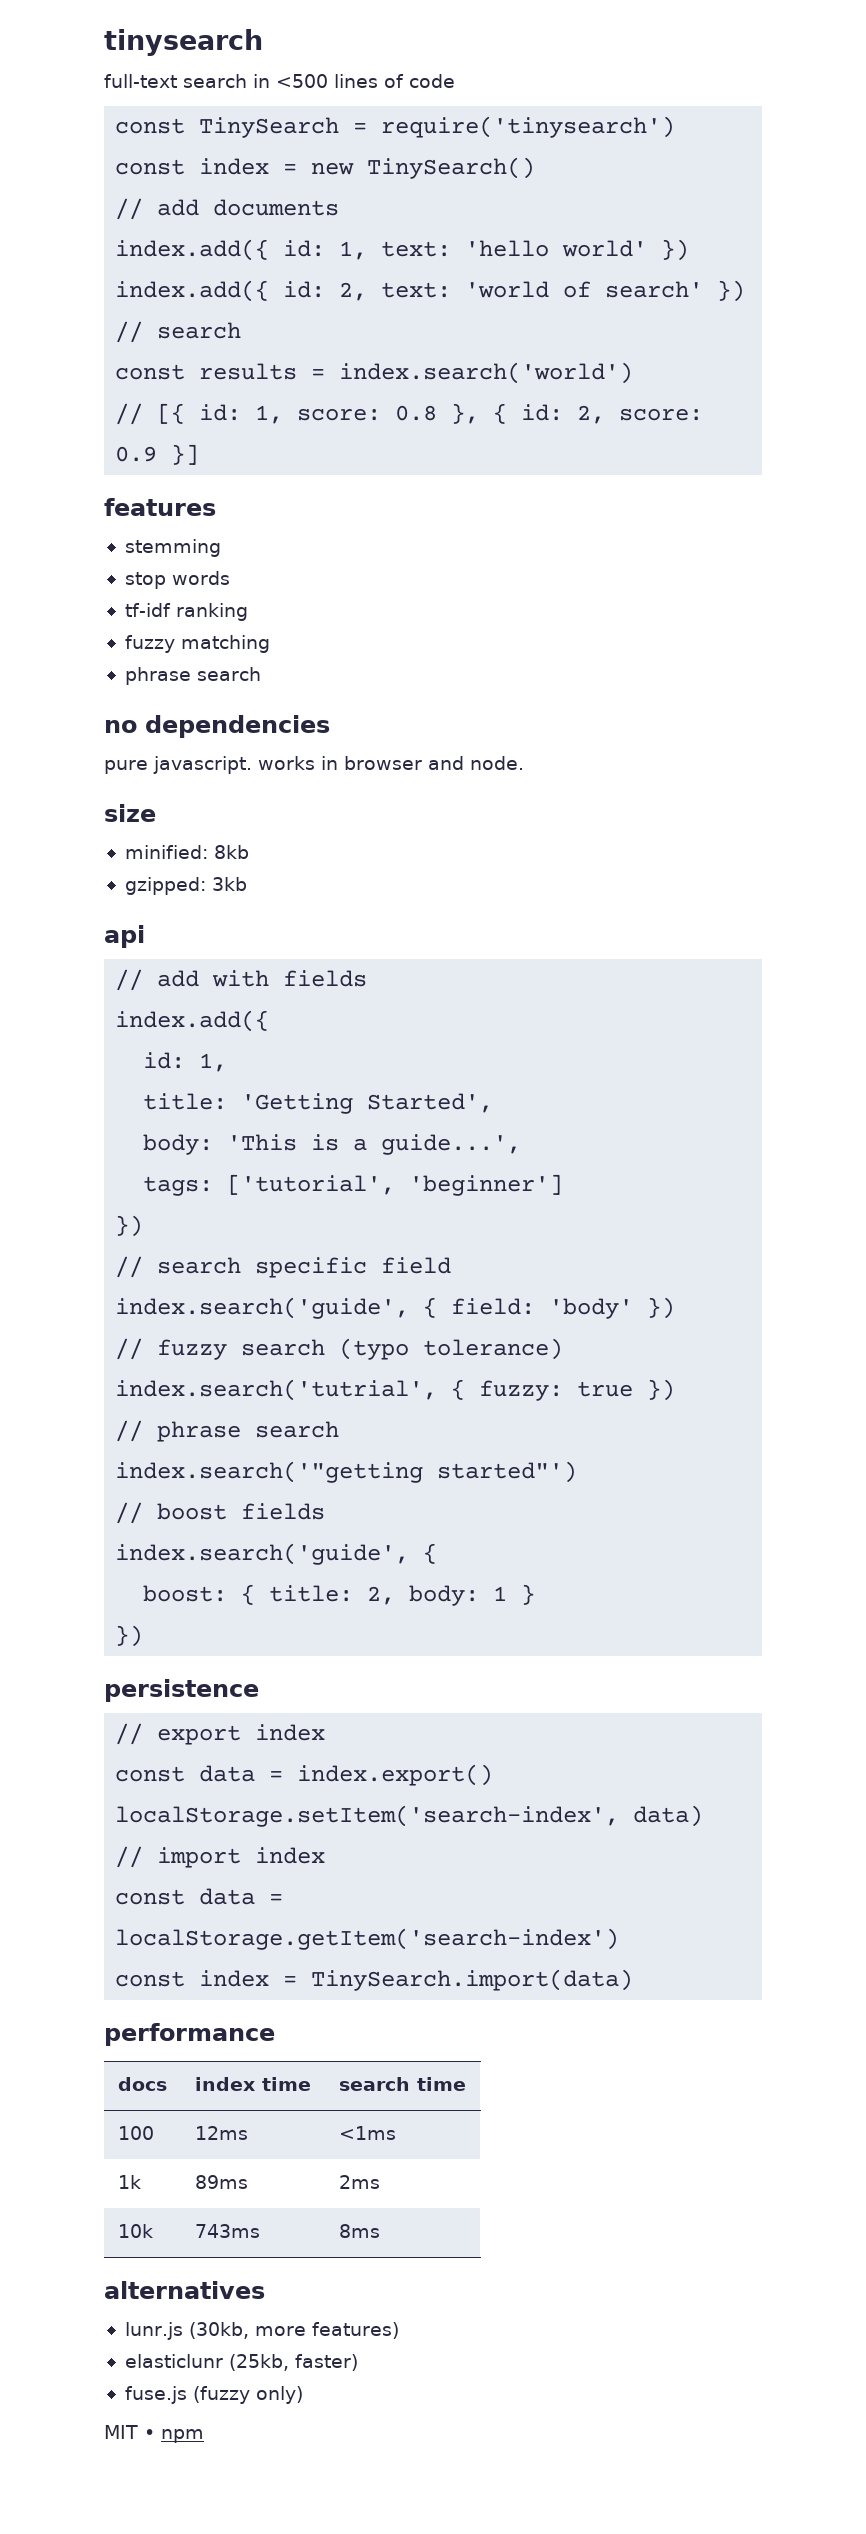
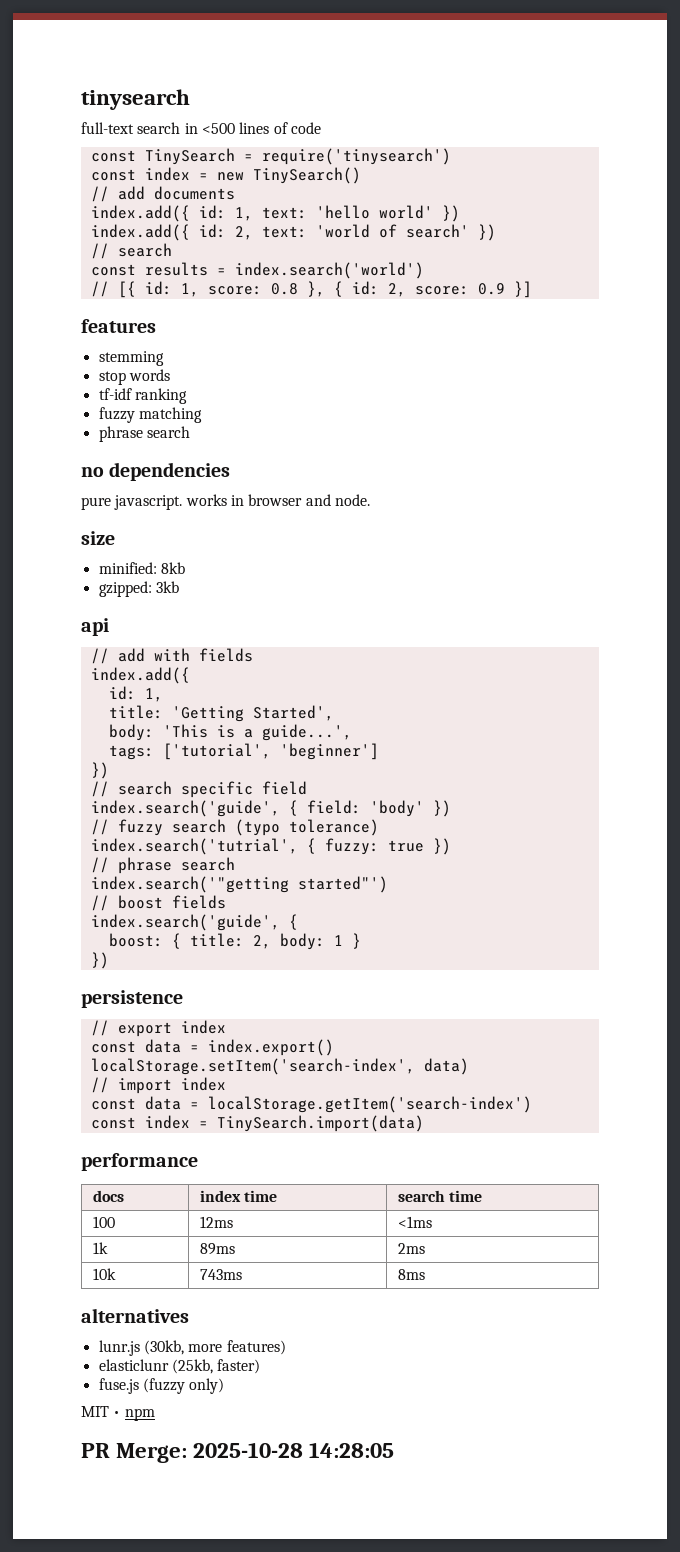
+ PR Merge: 2025-10-28 14:28:05

